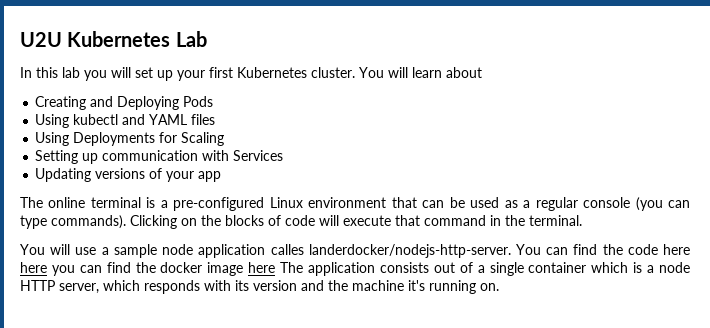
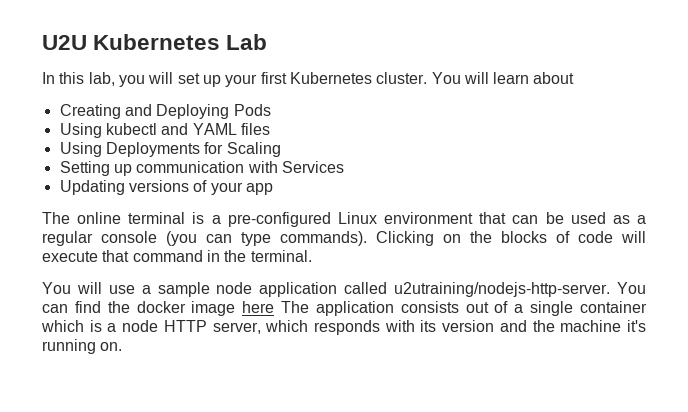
- In this lab you will set up your first Kubernetes cluster.
+ In this lab, you will set up your first Kubernetes cluster.
- You will use a sample node application calles landerdocker/nodejs-http-server.
+ You will use a sample node application called u2utraining/nodejs-http-server.
- You can find the code here here you can find the docker image here The application consists out of a single container which is a node HTTP server, which responds with its version and the machine it's running on.
+ You can find the docker image here The application consists out of a single container which is a node HTTP server, which responds with its version and the machine it's running on.

